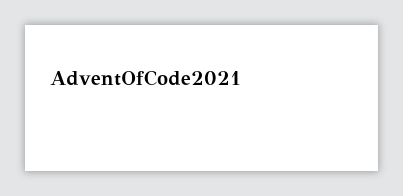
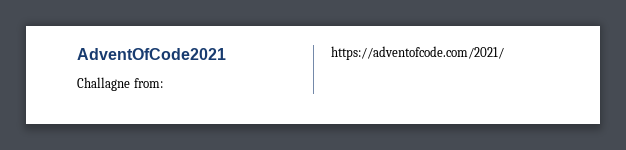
+ Challagne from: https://adventofcode.com/2021/

